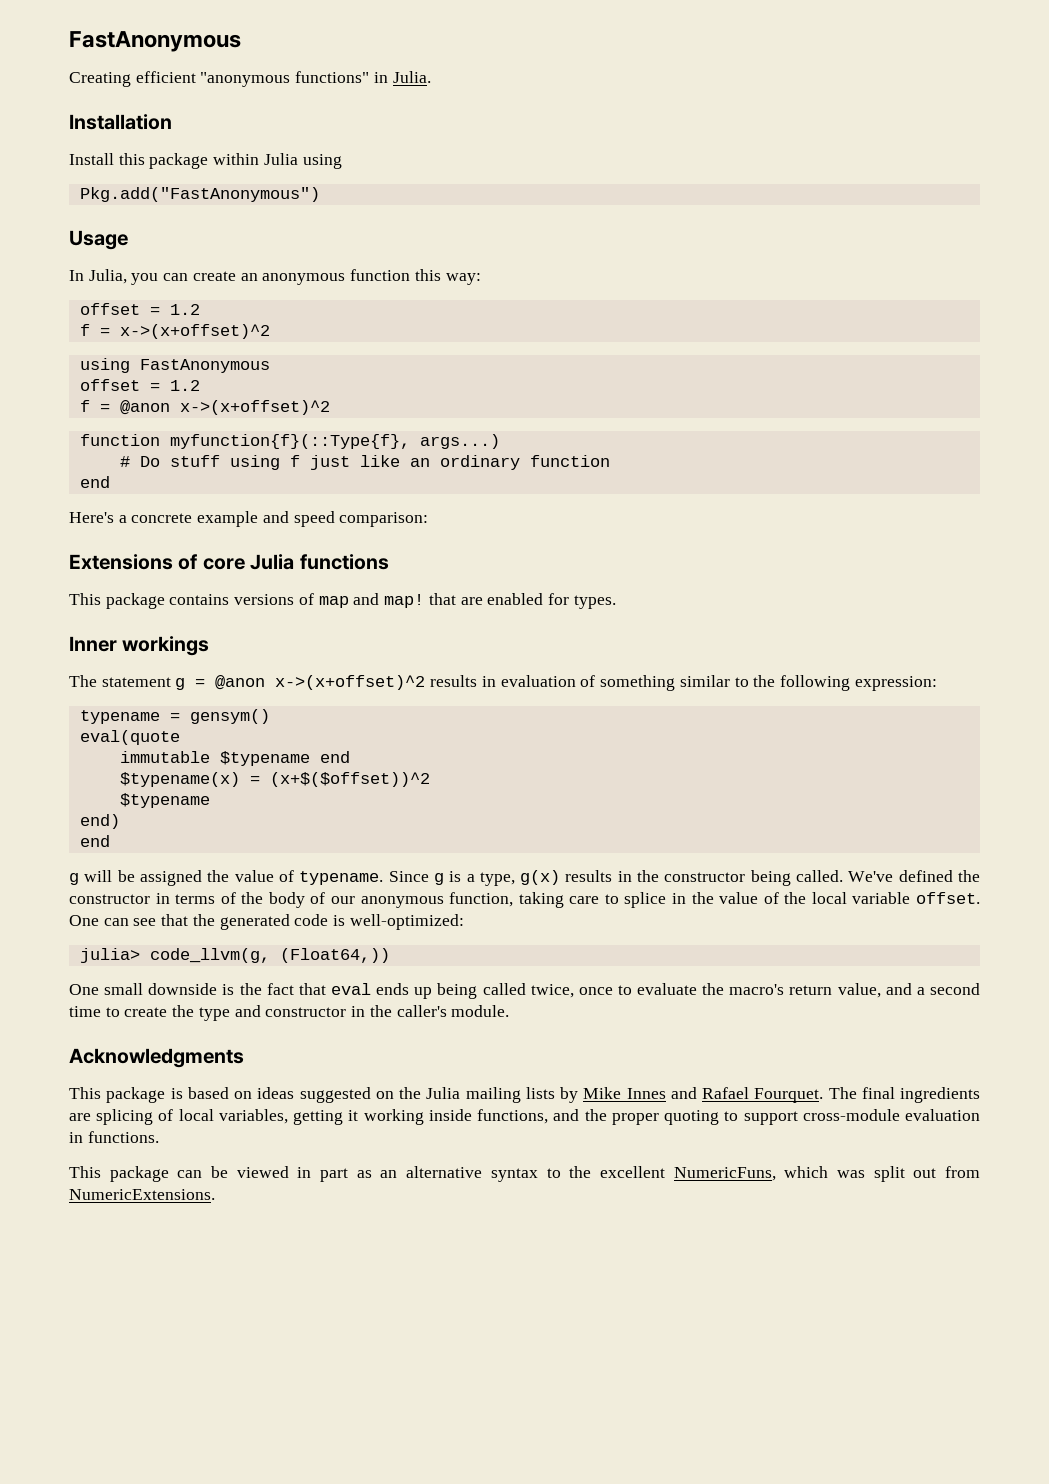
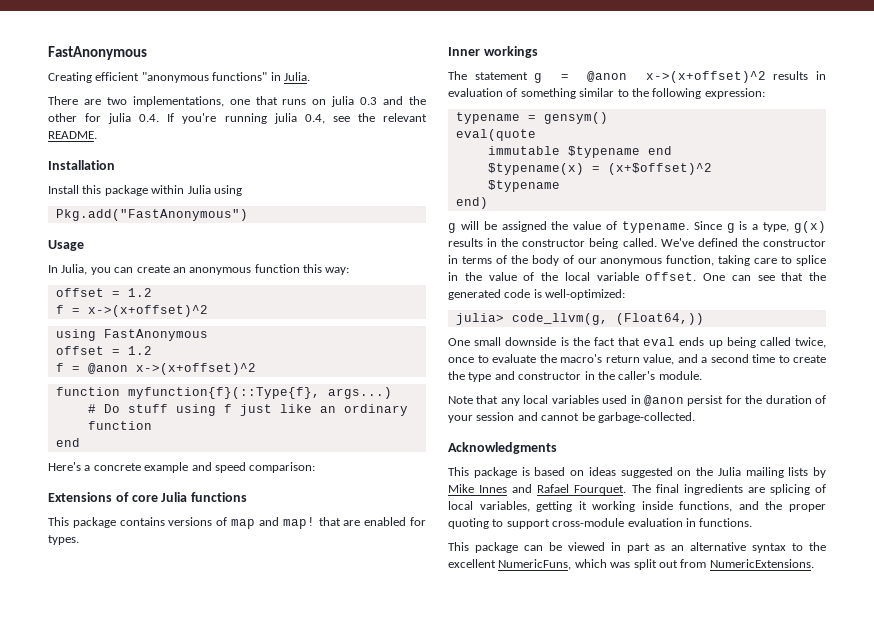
+ There are two implementations, one that runs on julia 0.3 and the other for julia 0.4. If you're running julia 0.4, see the relevant README.
- $typename(x) = (x+$($offset))^2
+ $typename(x) = (x+$offset)^2
  end)
- end
+ Note that any local variables used in @anon persist for the duration of your session and cannot be garbage-collected.

